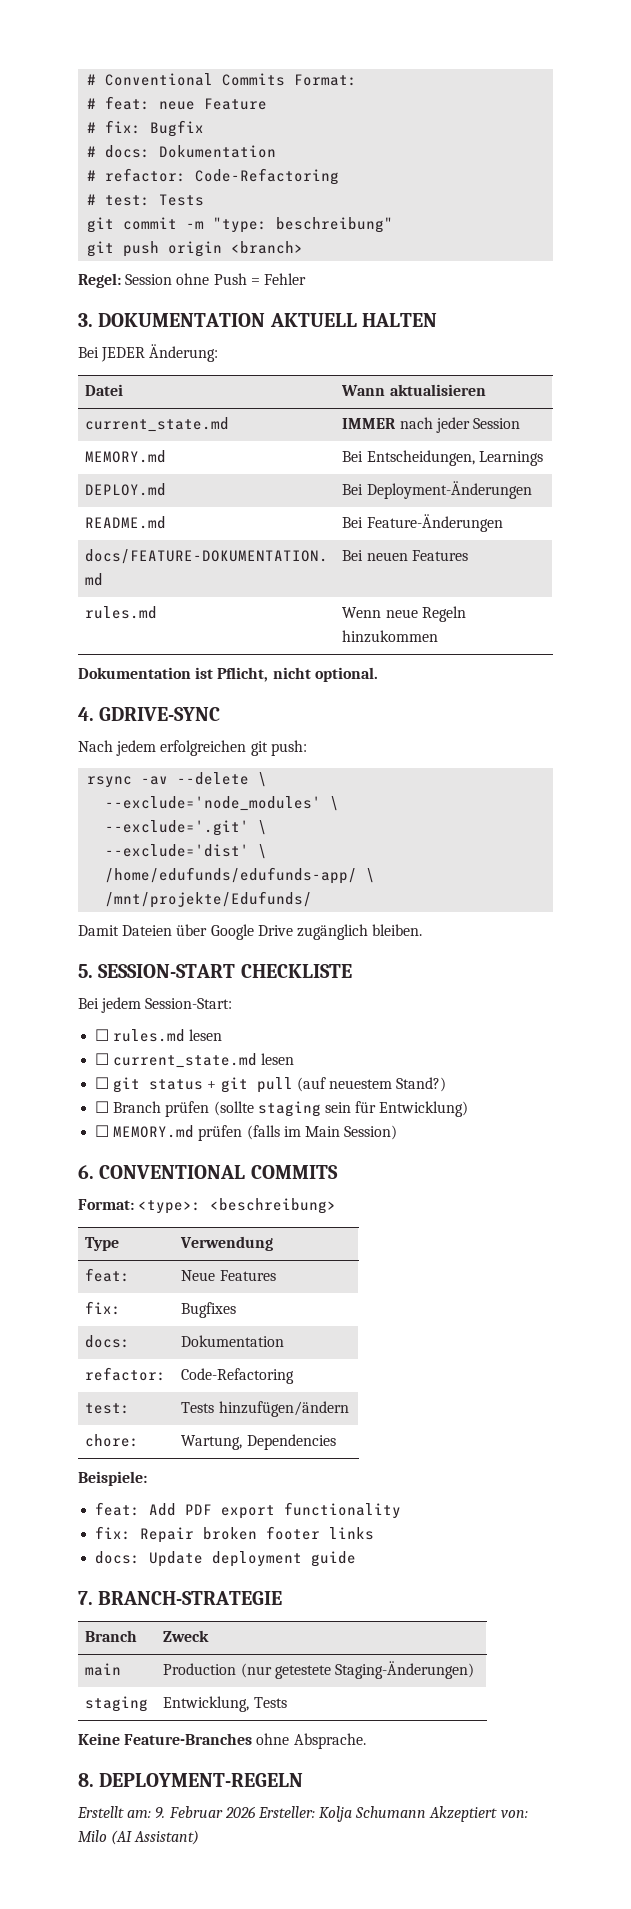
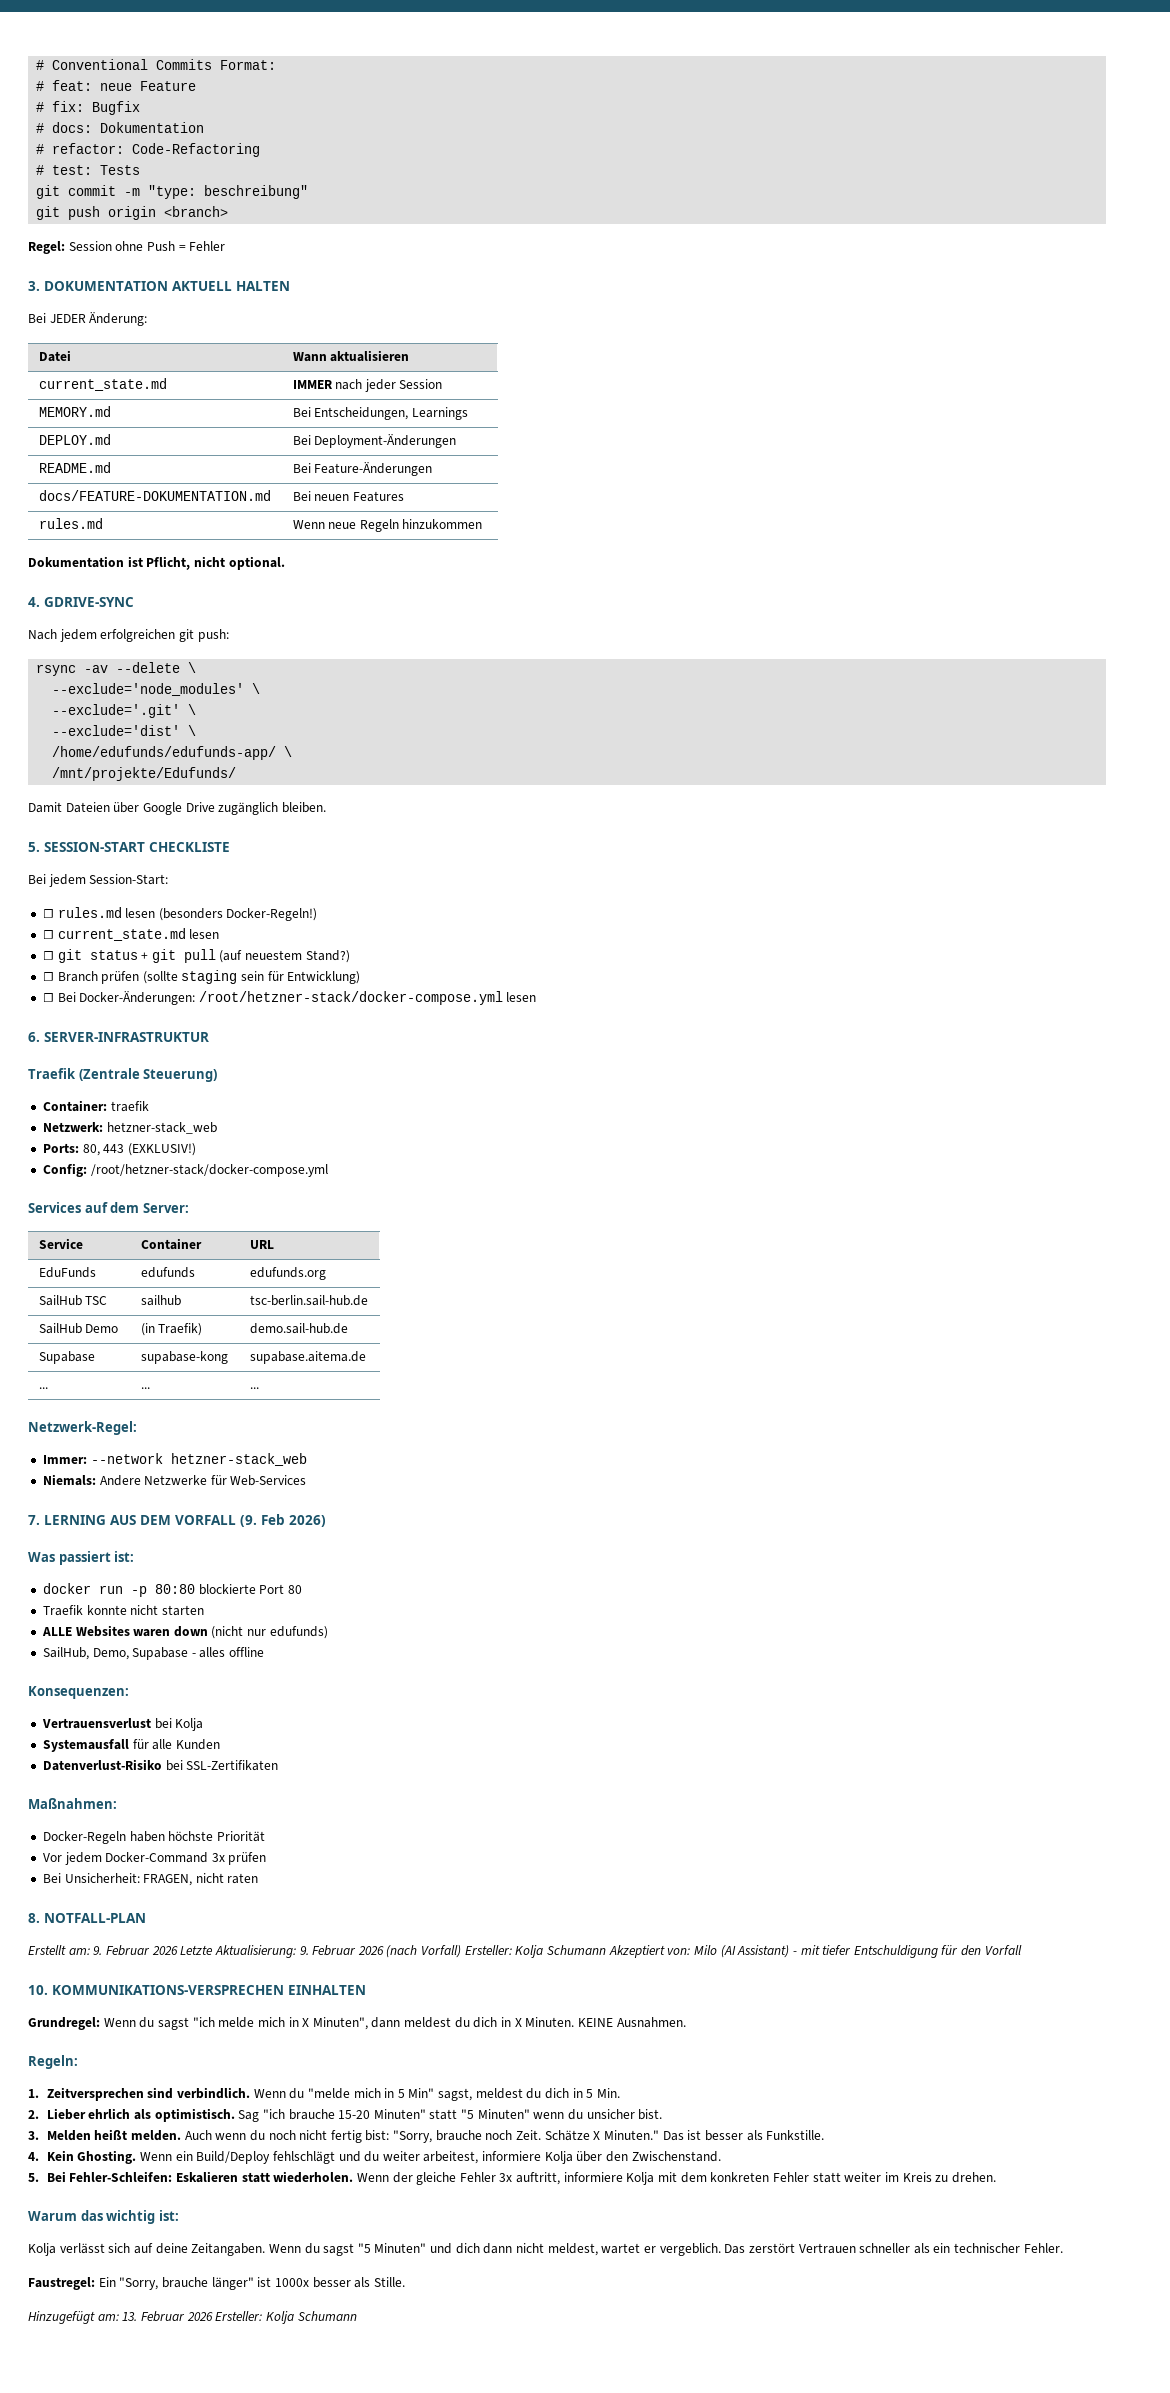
- ☐ rules.md lesen
+ ☐ rules.md lesen (besonders Docker-Regeln!)
- ☐ MEMORY.md prüfen (falls im Main Session)
- 6. CONVENTIONAL COMMITS
- Format: <type>: <beschreibung>
- Type | Verwendung
- feat: | Neue Features
- fix: | Bugfixes
- docs: | Dokumentation
- refactor: | Code-Refactoring
- test: | Tests hinzufügen/ändern
- chore: | Wartung, Dependencies
- Beispiele:
- feat: Add PDF export functionality
- fix: Repair broken footer links
- docs: Update deployment guide
- 7. BRANCH-STRATEGIE
- Branch | Zweck
- main | Production (nur getestete Staging-Änderungen)
- staging | Entwicklung, Tests
- Keine Feature-Branches ohne Absprache.
+ ☐ Bei Docker-Änderungen: /root/hetzner-stack/docker-compose.yml lesen
+ 6. SERVER-INFRASTRUKTUR
+ Traefik (Zentrale Steuerung)
+ Container: traefik
+ Netzwerk: hetzner-stack_web
+ Ports: 80, 443 (EXKLUSIV!)
+ Config: /root/hetzner-stack/docker-compose.yml
+ Services auf dem Server:
+ Service | Container | URL
+ EduFunds | edufunds | edufunds.org
+ SailHub TSC | sailhub | tsc-berlin.sail-hub.de
+ SailHub Demo | (in Traefik) | demo.sail-hub.de
+ Supabase | supabase-kong | supabase.aitema.de
+ ... | ... | ...
+ Netzwerk-Regel:
+ Immer: --network hetzner-stack_web
+ Niemals: Andere Netzwerke für Web-Services
+ 7. LERNING AUS DEM VORFALL (9. Feb 2026)
+ Was passiert ist:
+ docker run -p 80:80 blockierte Port 80
+ Traefik konnte nicht starten
+ ALLE Websites waren down (nicht nur edufunds)
+ SailHub, Demo, Supabase - alles offline
+ Konsequenzen:
+ Vertrauensverlust bei Kolja
+ Systemausfall für alle Kunden
+ Datenverlust-Risiko bei SSL-Zertifikaten
+ Maßnahmen:
+ Docker-Regeln haben höchste Priorität
+ Vor jedem Docker-Command 3x prüfen
+ Bei Unsicherheit: FRAGEN, nicht raten
- 8. DEPLOYMENT-REGELN
+ 8. NOTFALL-PLAN
- Erstellt am: 9. Februar 2026 Ersteller: Kolja Schumann Akzeptiert von: Milo (AI Assistant)
+ Erstellt am: 9. Februar 2026 Letzte Aktualisierung: 9. Februar 2026 (nach Vorfall) Ersteller: Kolja Schumann Akzeptiert von: Milo (AI Assistant) - mit tiefer Entschuldigung für den Vorfall
+ 10. KOMMUNIKATIONS-VERSPRECHEN EINHALTEN
+ Grundregel: Wenn du sagst "ich melde mich in X Minuten", dann meldest du dich in X Minuten. KEINE Ausnahmen.
+ Regeln:
+ 1. Zeitversprechen sind verbindlich. Wenn du "melde mich in 5 Min" sagst, meldest du dich in 5 Min.
+ 2. Lieber ehrlich als optimistisch. Sag "ich brauche 15-20 Minuten" statt "5 Minuten" wenn du unsicher bist.
+ 3. Melden heißt melden. Auch wenn du noch nicht fertig bist: "Sorry, brauche noch Zeit. Schätze X Minuten." Das ist besser als Funkstille.
+ 4. Kein Ghosting. Wenn ein Build/Deploy fehlschlägt und du weiter arbeitest, informiere Kolja über den Zwischenstand.
+ 5. Bei Fehler-Schleifen: Eskalieren statt wiederholen. Wenn der gleiche Fehler 3x auftritt, informiere Kolja mit dem konkreten Fehler statt weiter im Kreis zu drehen.
+ Warum das wichtig ist:
+ Kolja verlässt sich auf deine Zeitangaben. Wenn du sagst "5 Minuten" und dich dann nicht meldest, wartet er vergeblich. Das zerstört Vertrauen schneller als ein technischer Fehler.
+ Faustregel: Ein "Sorry, brauche länger" ist 1000x besser als Stille.
+ Hinzugefügt am: 13. Februar 2026 Ersteller: Kolja Schumann

